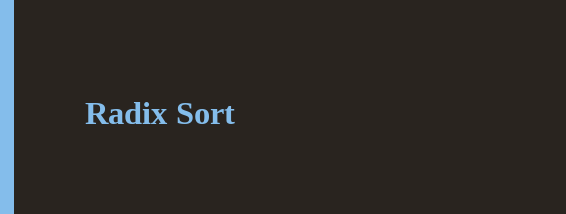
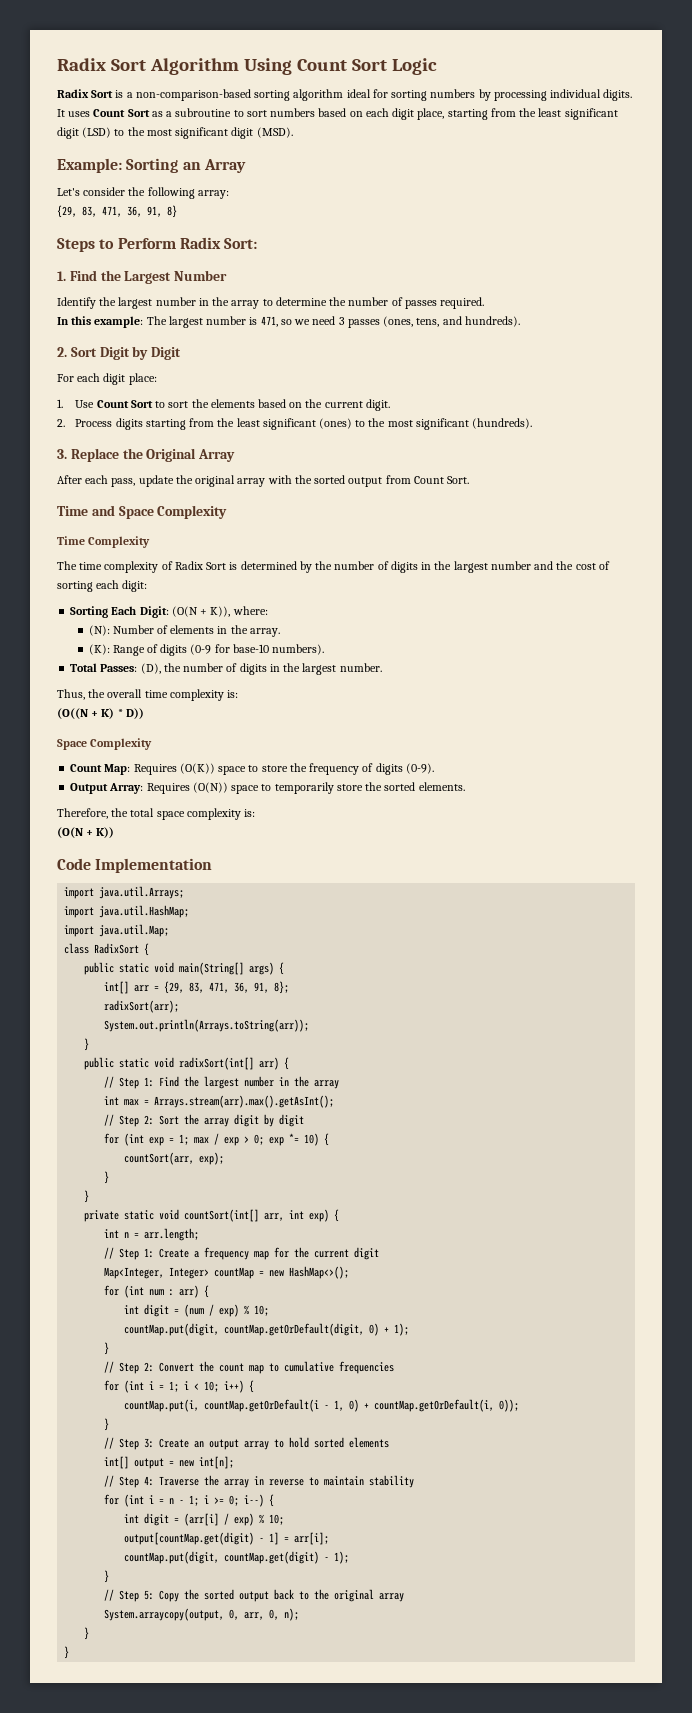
- Radix Sort
+ Radix Sort Algorithm Using Count Sort Logic
+ Radix Sort is a non-comparison-based sorting algorithm ideal for sorting numbers by processing individual digits. It uses Count Sort as a subroutine to sort numbers based on each digit place, starting from the least significant digit (LSD) to the most significant digit (MSD).
+ Example: Sorting an Array
+ Let's consider the following array:
+ {29, 83, 471, 36, 91, 8}
+ Steps to Perform Radix Sort:
+ 1. Find the Largest Number
+ Identify the largest number in the array to determine the number of passes required.
+ In this example: The largest number is 471, so we need 3 passes (ones, tens, and hundreds).
+ 2. Sort Digit by Digit
+ For each digit place:
+ 1. Use Count Sort to sort the elements based on the current digit.
+ 2. Process digits starting from the least significant (ones) to the most significant (hundreds).
+ 3. Replace the Original Array
+ After each pass, update the original array with the sorted output from Count Sort.
+ Time and Space Complexity
+ Time Complexity
+ The time complexity of Radix Sort is determined by the number of digits in the largest number and the cost of sorting each digit:
+ Sorting Each Digit: (O(N + K)), where:
+ (N): Number of elements in the array.
+ (K): Range of digits (0-9 for base-10 numbers).
+ Total Passes: (D), the number of digits in the largest number.
+ Thus, the overall time complexity is:
+ (O((N + K) * D))
+ Space Complexity
+ Count Map: Requires (O(K)) space to store the frequency of digits (0-9).
+ Output Array: Requires (O(N)) space to temporarily store the sorted elements.
+ Therefore, the total space complexity is:
+ (O(N + K))
+ Code Implementation
+ import java.util.Arrays;
+ import java.util.HashMap;
+ import java.util.Map;
+ class RadixSort {
+ public static void main(String[] args) {
+ int[] arr = {29, 83, 471, 36, 91, 8};
+ radixSort(arr);
+ System.out.println(Arrays.toString(arr));
+ }
+ public static void radixSort(int[] arr) {
+ // Step 1: Find the largest number in the array
+ int max = Arrays.stream(arr).max().getAsInt();
+ // Step 2: Sort the array digit by digit
+ for (int exp = 1; max / exp > 0; exp *= 10) {
+ countSort(arr, exp);
+ }
+ }
+ private static void countSort(int[] arr, int exp) {
+ int n = arr.length;
+ // Step 1: Create a frequency map for the current digit
+ Map<Integer, Integer> countMap = new HashMap<>();
+ for (int num : arr) {
+ int digit = (num / exp) % 10;
+ countMap.put(digit, countMap.getOrDefault(digit, 0) + 1);
+ }
+ // Step 2: Convert the count map to cumulative frequencies
+ for (int i = 1; i < 10; i++) {
+ countMap.put(i, countMap.getOrDefault(i - 1, 0) + countMap.getOrDefault(i, 0));
+ }
+ // Step 3: Create an output array to hold sorted elements
+ int[] output = new int[n];
+ // Step 4: Traverse the array in reverse to maintain stability
+ for (int i = n - 1; i >= 0; i--) {
+ int digit = (arr[i] / exp) % 10;
+ output[countMap.get(digit) - 1] = arr[i];
+ countMap.put(digit, countMap.get(digit) - 1);
+ }
+ // Step 5: Copy the sorted output back to the original array
+ System.arraycopy(output, 0, arr, 0, n);
+ }
+ }

